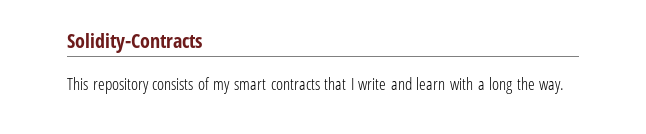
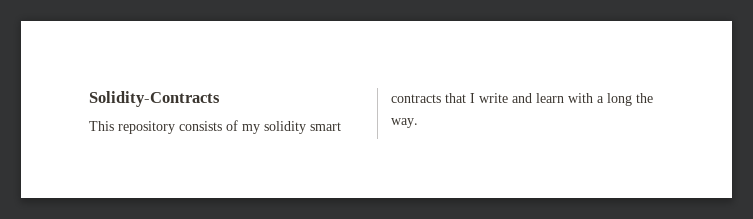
- This repository consists of my smart contracts that I write and learn with a long the way.
+ This repository consists of my solidity smart contracts that I write and learn with a long the way.

